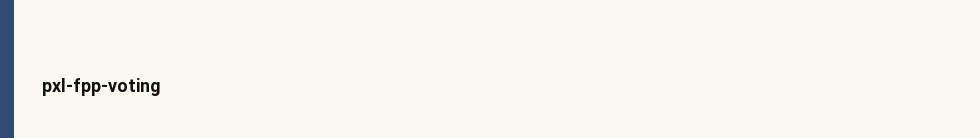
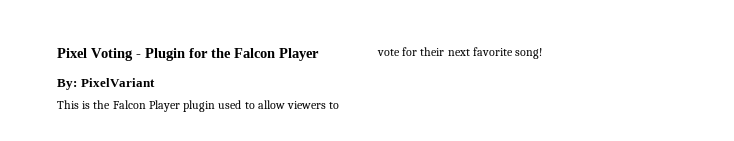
- pxl-fpp-voting
+ Pixel Voting - Plugin for the Falcon Player
+ By: PixelVariant
+ This is the Falcon Player plugin used to allow viewers to vote for their next favorite song!

